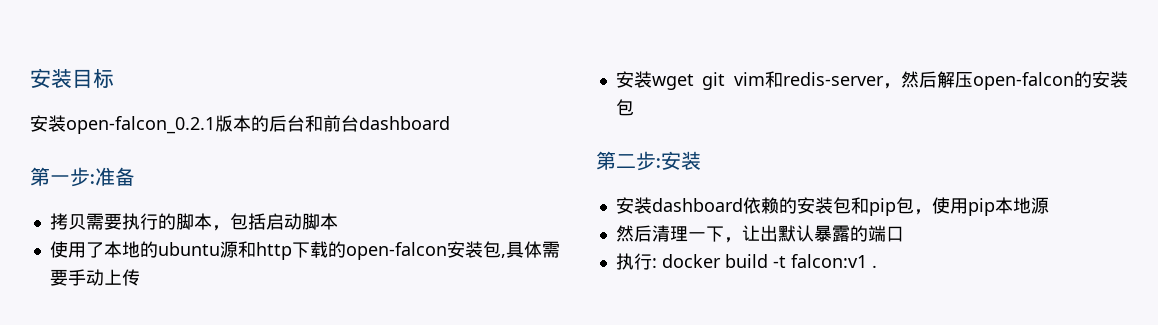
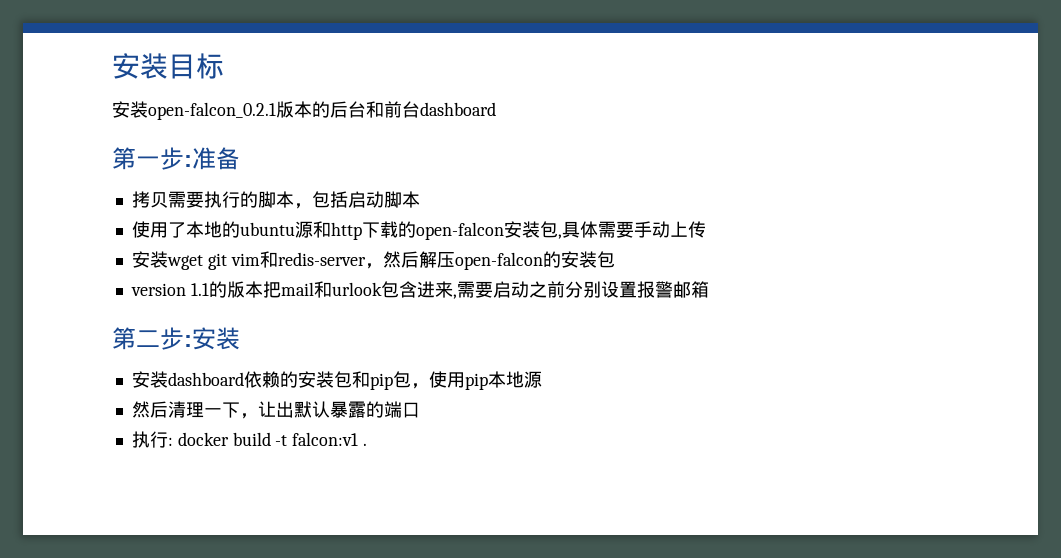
+ version 1.1的版本把mail和urlook包含进来,需要启动之前分别设置报警邮箱

